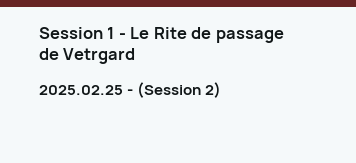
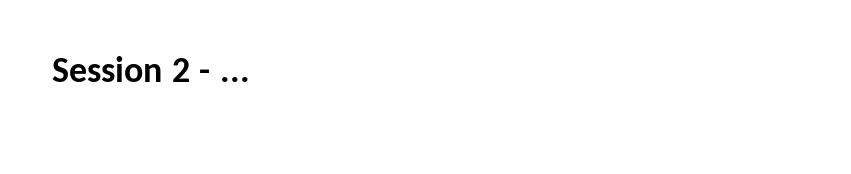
- Session 1 - Le Rite de passage de Vetrgard
- 2025.02.25 - (Session 2)
+ Session 2 - ...

